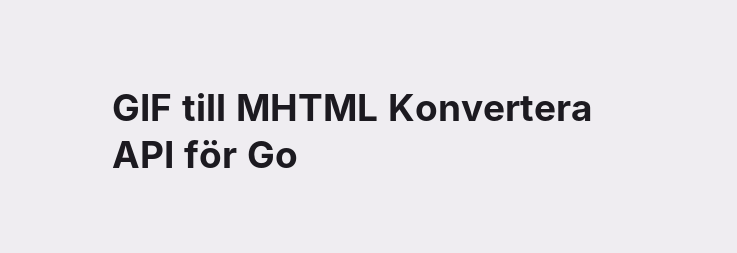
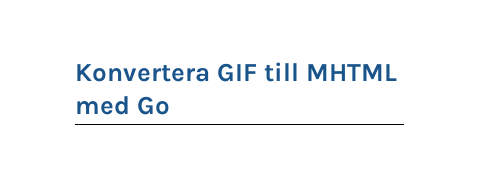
- GIF till MHTML Konvertera API för Go
+ Konvertera GIF till MHTML med Go

